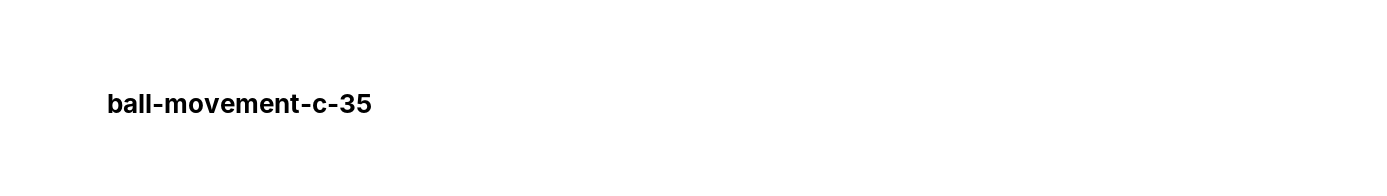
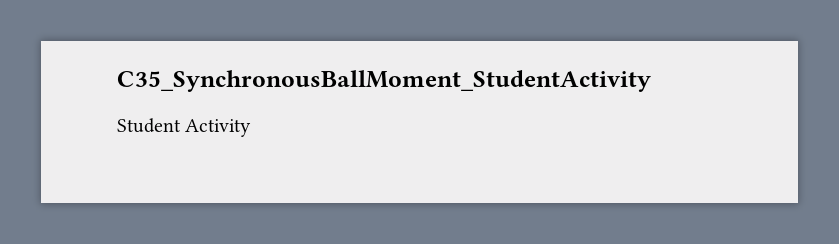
- ball-movement-c-35
+ C35_SynchronousBallMoment_StudentActivity
+ Student Activity

